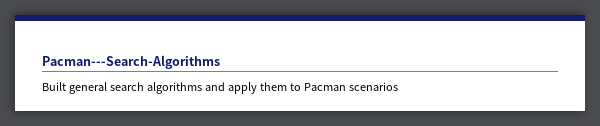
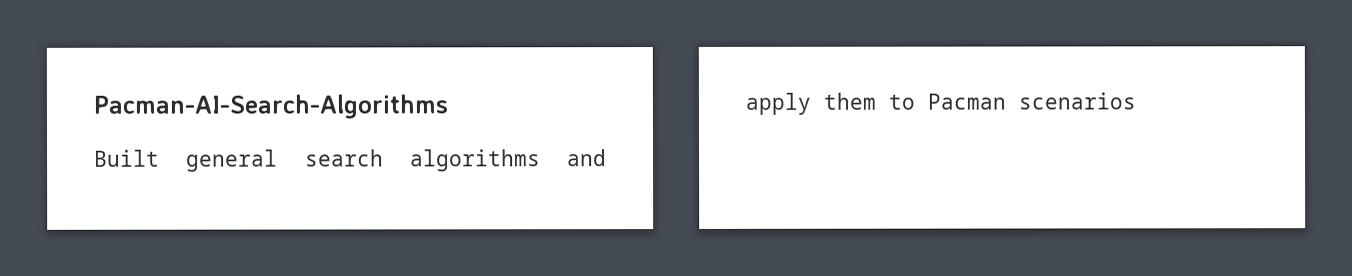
- Pacman---Search-Algorithms
+ Pacman-AI-Search-Algorithms

